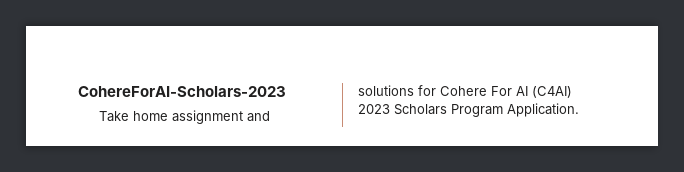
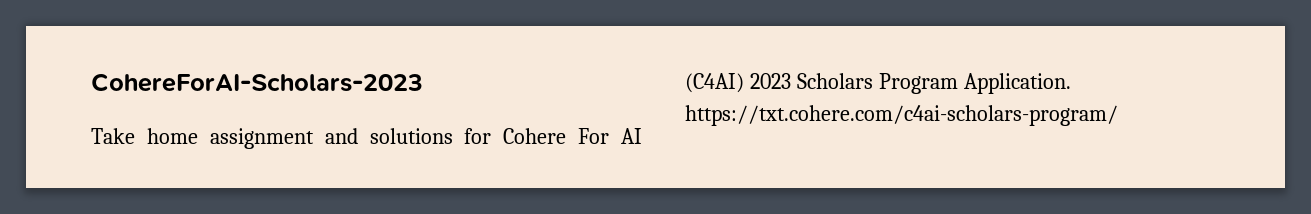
- Take home assignment and solutions for Cohere For AI (C4AI) 2023 Scholars Program Application.
+ Take home assignment and solutions for Cohere For AI (C4AI) 2023 Scholars Program Application. https://txt.cohere.com/c4ai-scholars-program/

